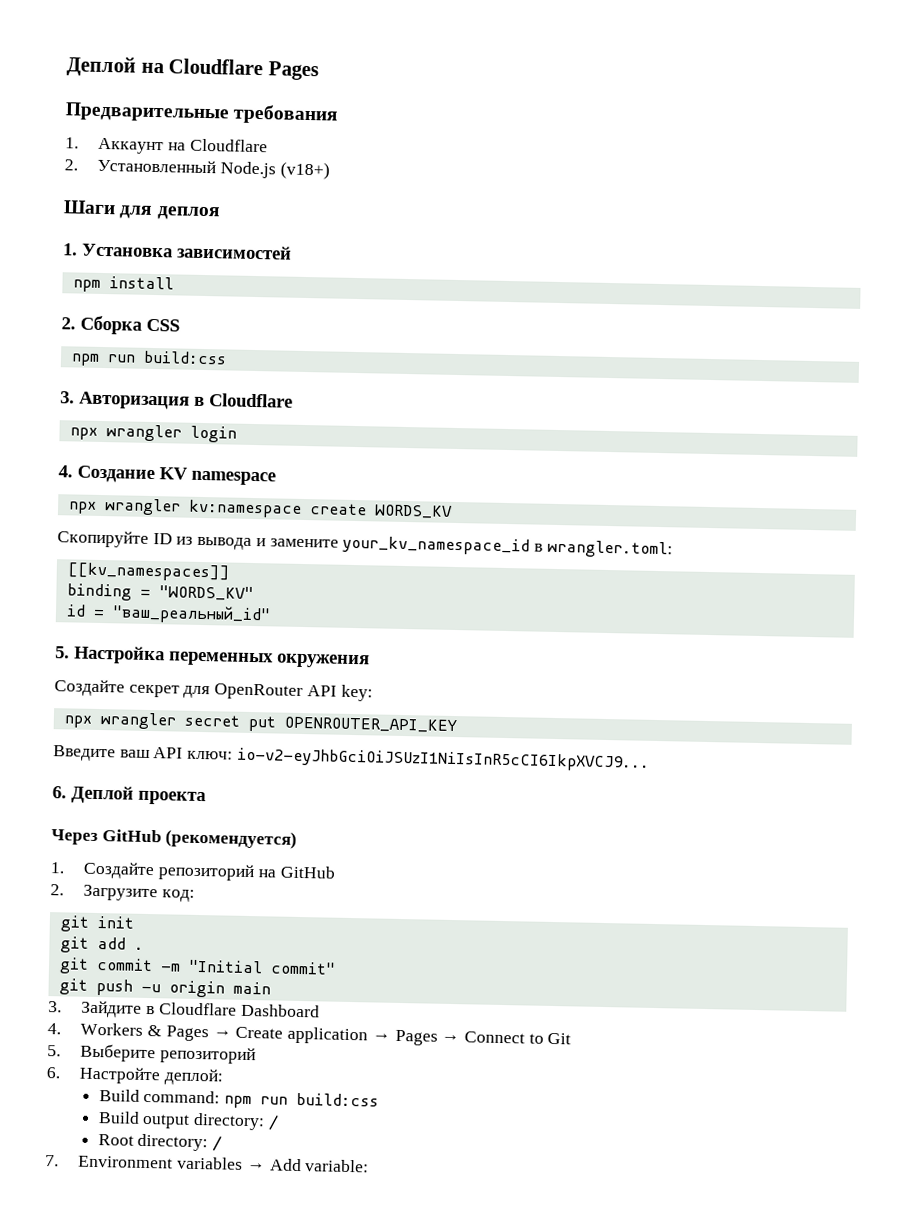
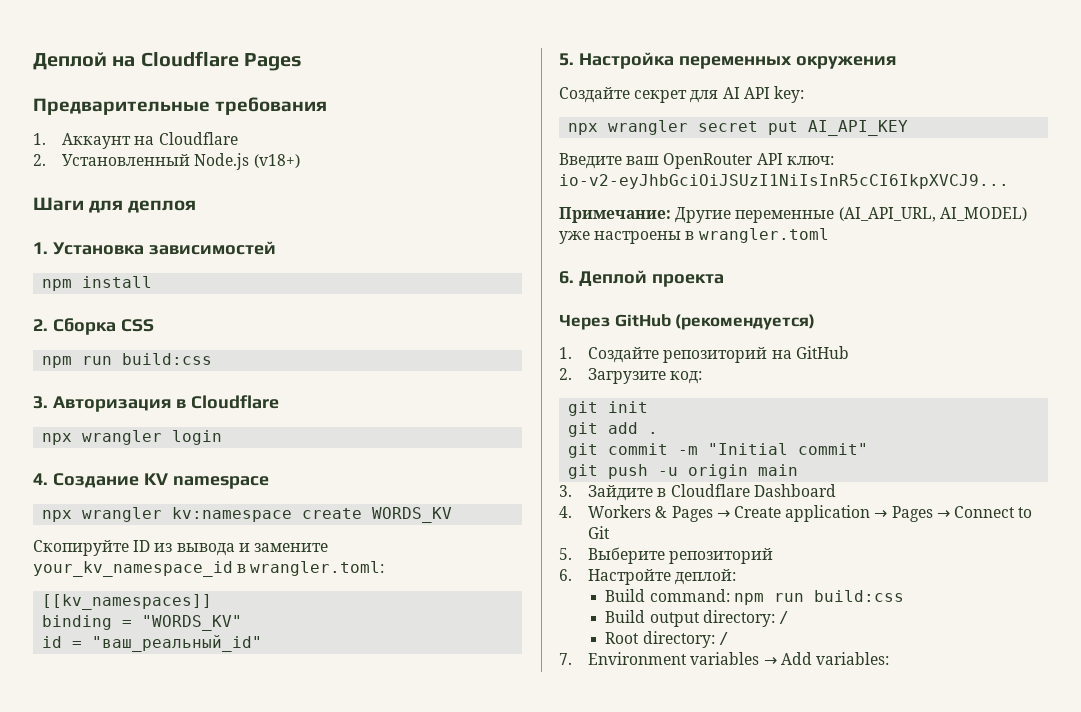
- Создайте секрет для OpenRouter API key:
+ Создайте секрет для AI API key:
- npx wrangler secret put OPENROUTER_API_KEY
+ npx wrangler secret put AI_API_KEY
- Введите ваш API ключ: io-v2-eyJhbGciOiJSUzI1NiIsInR5cCI6IkpXVCJ9...
+ Введите ваш OpenRouter API ключ: io-v2-eyJhbGciOiJSUzI1NiIsInR5cCI6IkpXVCJ9...
+ Примечание: Другие переменные (AI_API_URL, AI_MODEL) уже настроены в wrangler.toml
- 7. Environment variables → Add variable:
+ 7. Environment variables → Add variables:

